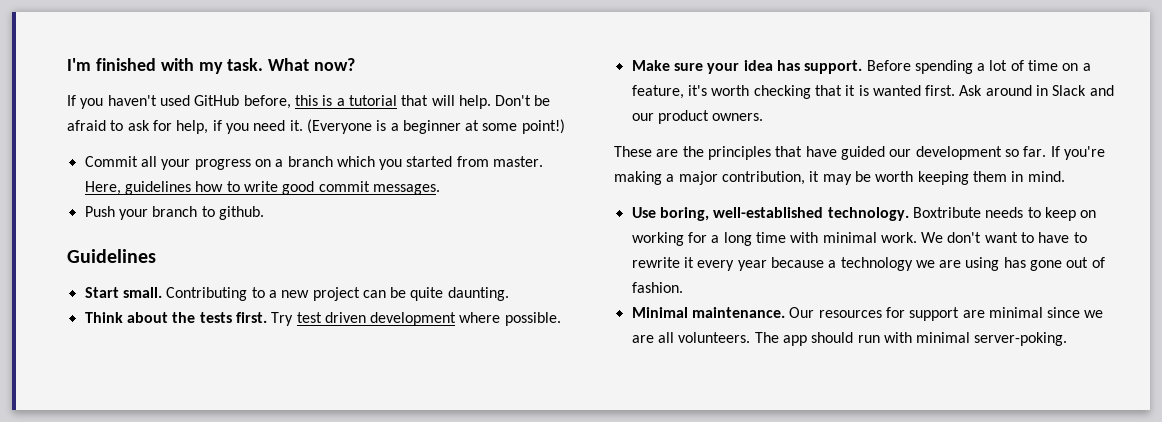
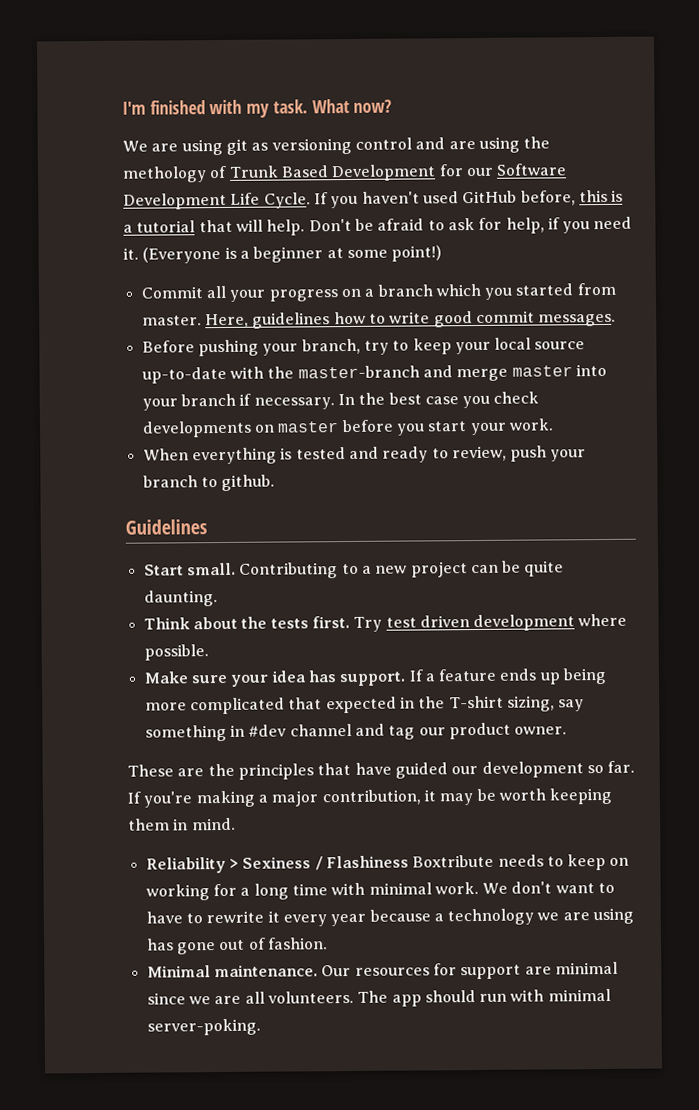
+ We are using git as versioning control and are using the methology of Trunk Based Development for our Software Development Life Cycle.
- Push your branch to github.
+ Before pushing your branch, try to keep your local source up-to-date with the master-branch and merge master into your branch if necessary. In the best case you check developments on master before you start your work.
+ When everything is tested and ready to review, push your branch to github.
- Before spending a lot of time on a feature, it's worth checking that it is wanted first. Ask around in Slack and our product owners.
+ If a feature ends up being more complicated that expected in the T-shirt sizing, say something in #dev channel and tag our product owner.
- Use boring, well-established technology. Boxtribute needs to keep on working for a long time with minimal work.
+ Reliability > Sexiness / Flashiness Boxtribute needs to keep on working for a long time with minimal work.

